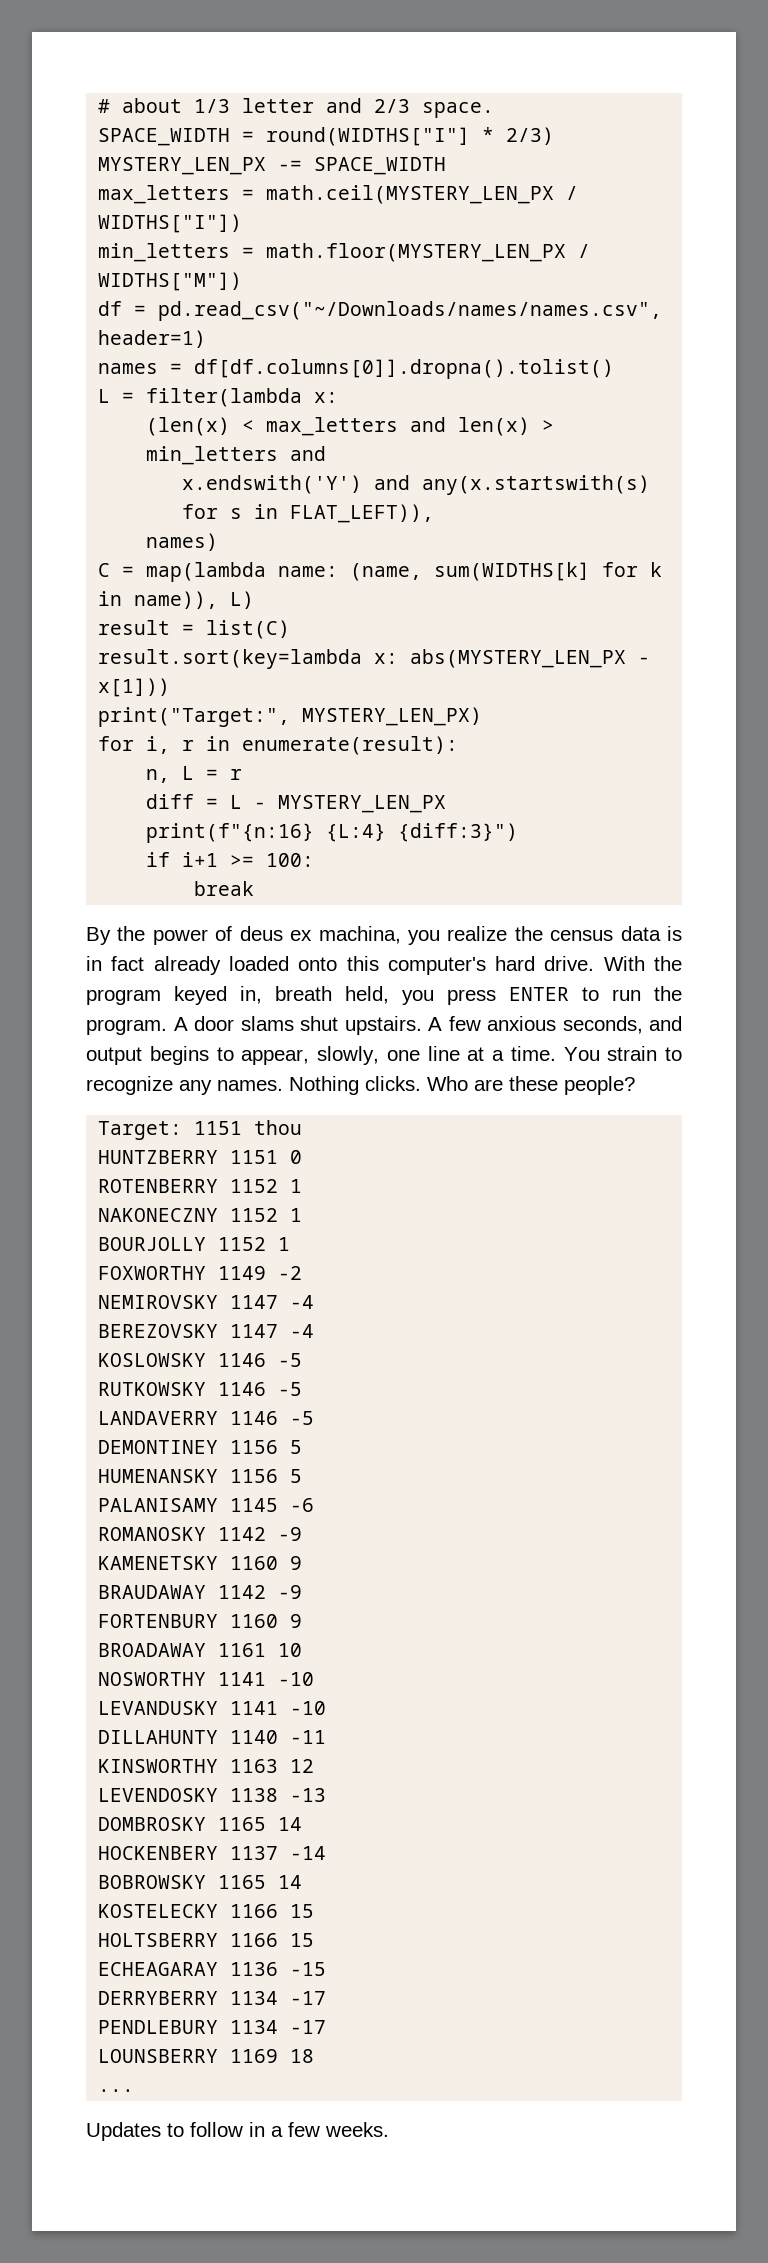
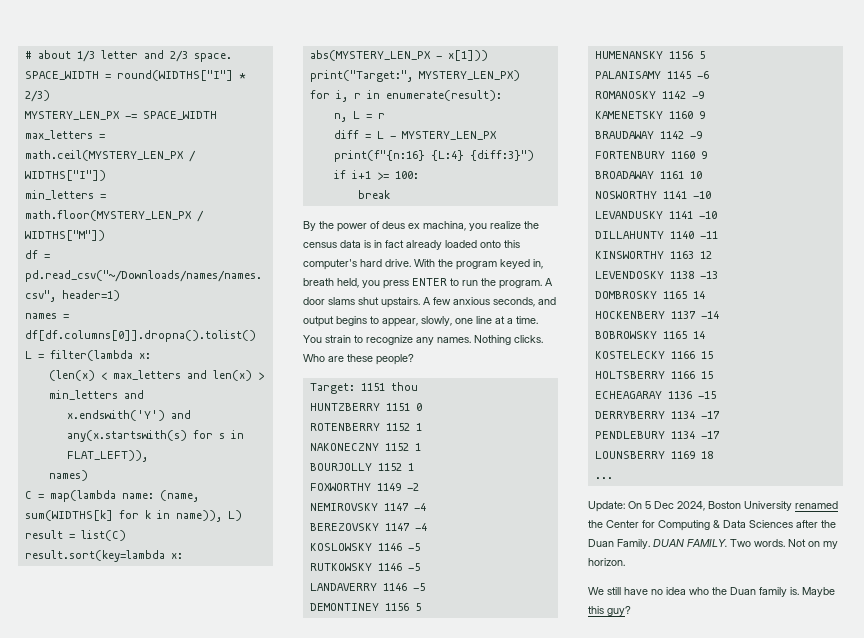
- Updates to follow in a few weeks.
+ Update: On 5 Dec 2024, Boston University renamed the Center for Computing & Data Sciences after the Duan Family. DUAN FAMILY. Two words. Not on my horizon.
+ We still have no idea who the Duan family is. Maybe this guy?

